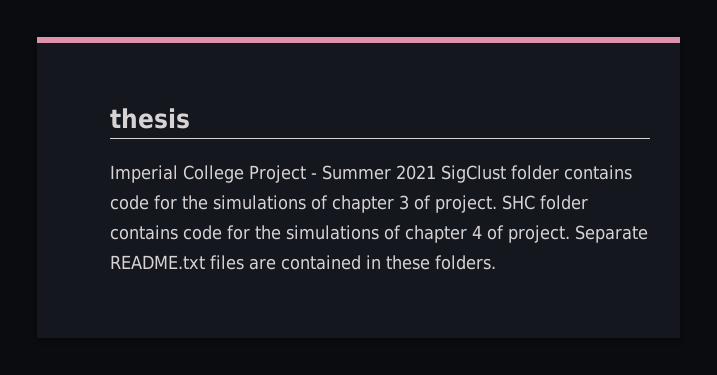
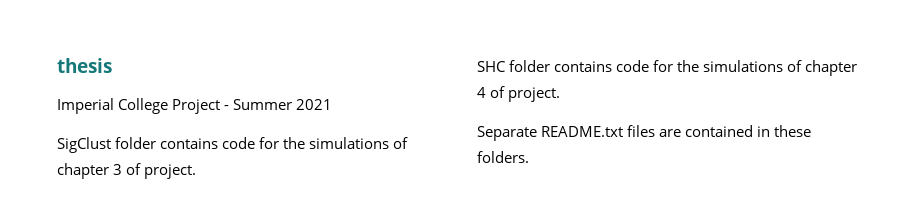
- Imperial College Project - Summer 2021 SigClust folder contains code for the simulations of chapter 3 of project. SHC folder contains code for the simulations of chapter 4 of project. Separate README.txt files are contained in these folders.
+ Imperial College Project - Summer 2021
+ SigClust folder contains code for the simulations of chapter 3 of project.
+ SHC folder contains code for the simulations of chapter 4 of project.
+ Separate README.txt files are contained in these folders.

